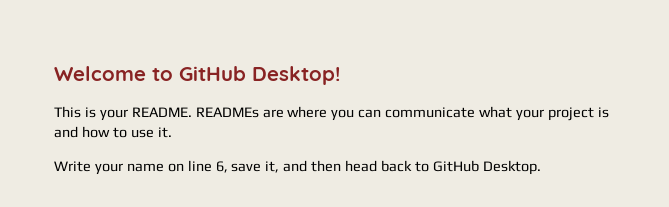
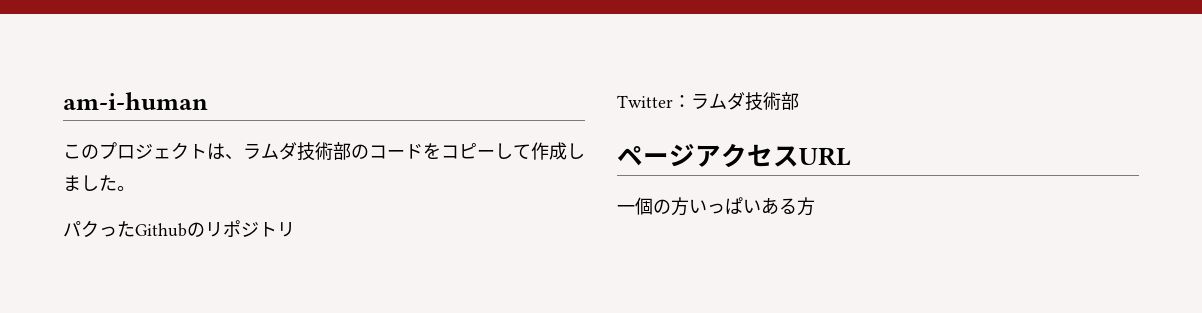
- Welcome to GitHub Desktop!
- This is your README. READMEs are where you can communicate what your project is and how to use it.
- Write your name on line 6, save it, and then head back to GitHub Desktop.
+ am-i-human
+ このプロジェクトは、ラムダ技術部のコードをコピーして作成しました。
+ パクったGithubのリポジトリ
+ Twitter：ラムダ技術部
+ ページアクセスURL
+ 一個の方いっぱいある方

